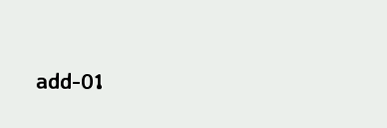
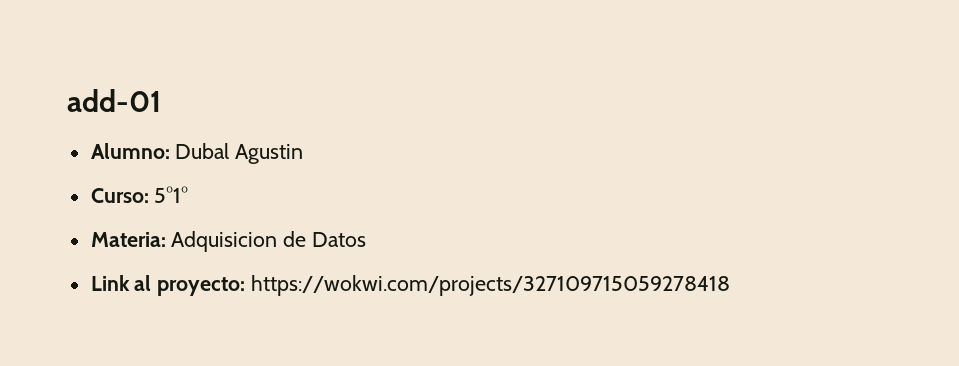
+ Alumno: Dubal Agustin
+ Curso: 5°1°
+ Materia: Adquisicion de Datos
+ Link al proyecto: https://wokwi.com/projects/327109715059278418

